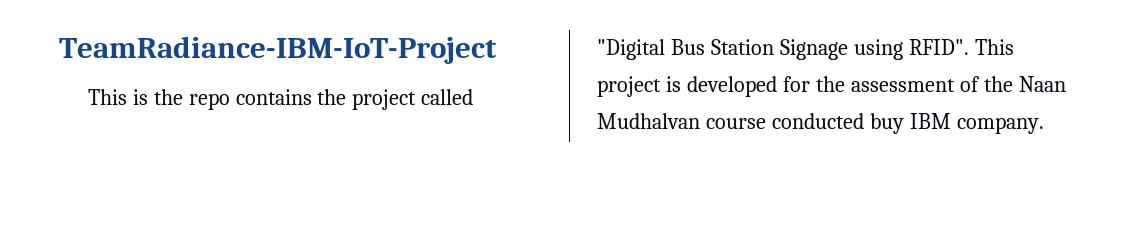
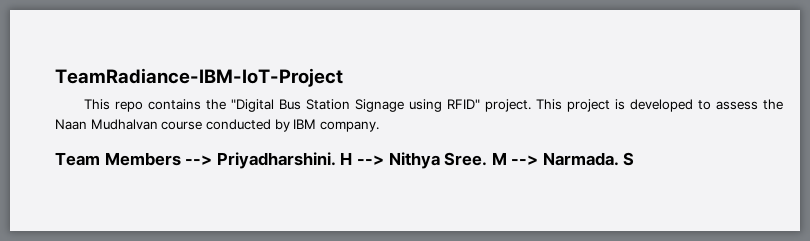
- This is the repo contains the project called "Digital Bus Station Signage using RFID".
+ This repo contains the "Digital Bus Station Signage using RFID" project.
- This project is developed for the assessment of the Naan Mudhalvan course conducted buy IBM company.
+ This project is developed to assess the Naan Mudhalvan course conducted by IBM company.
+ Team Members --> Priyadharshini. H --> Nithya Sree. M --> Narmada. S

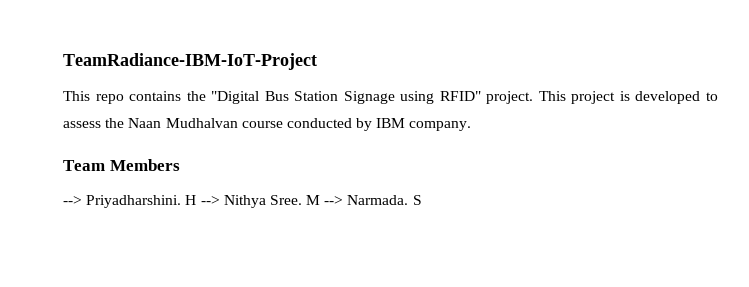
- Team Members --> Priyadharshini.
+ Team Members
+ --> Priyadharshini.

